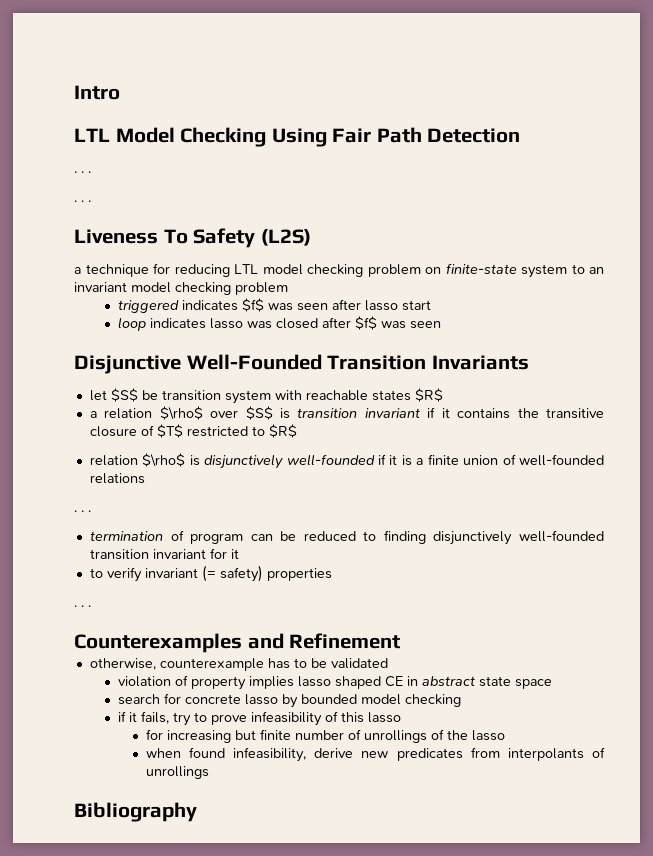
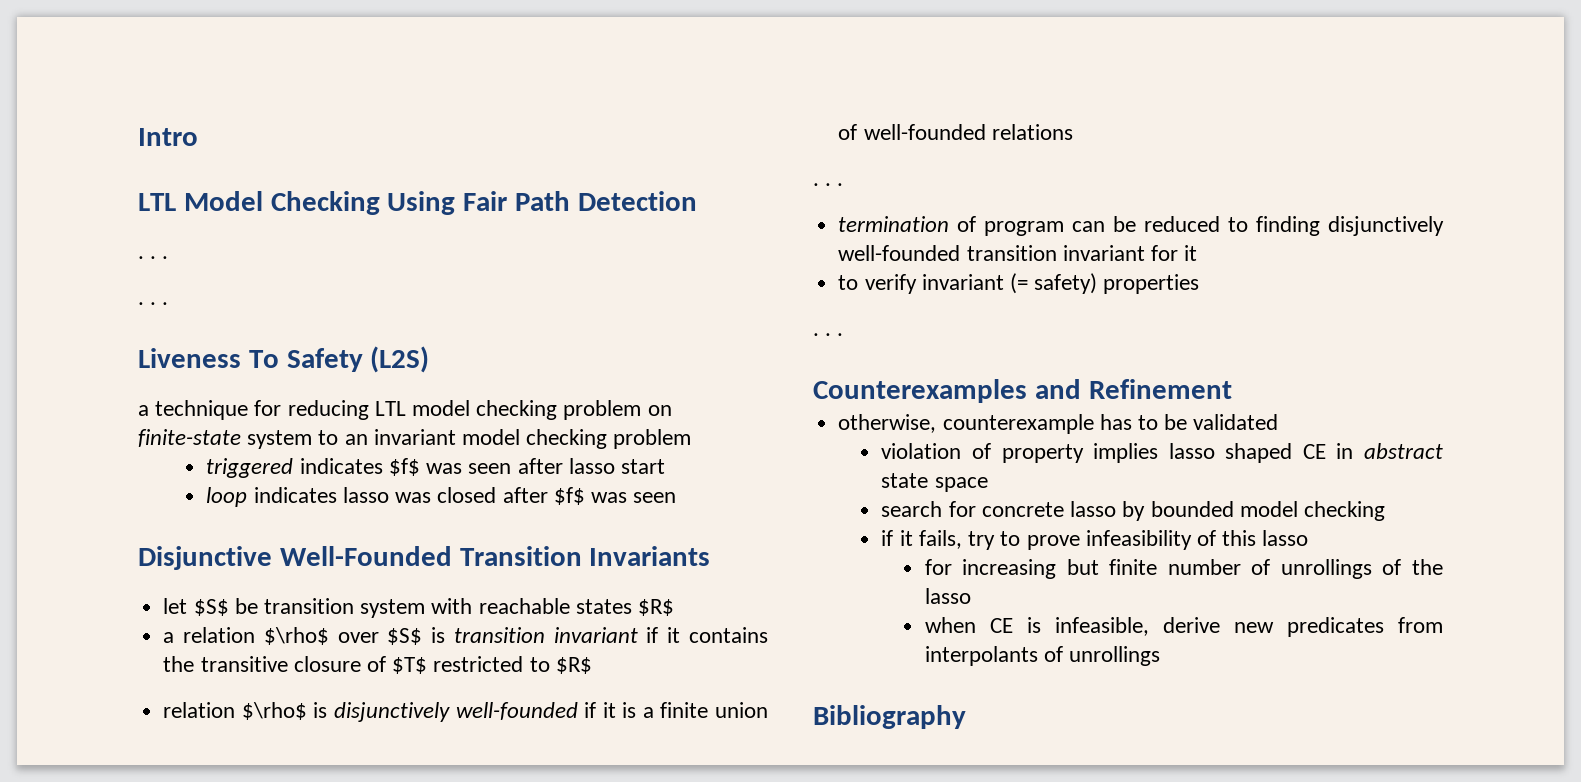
- when found infeasibility, derive new predicates from interpolants of unrollings
+ when CE is infeasible, derive new predicates from interpolants of unrollings

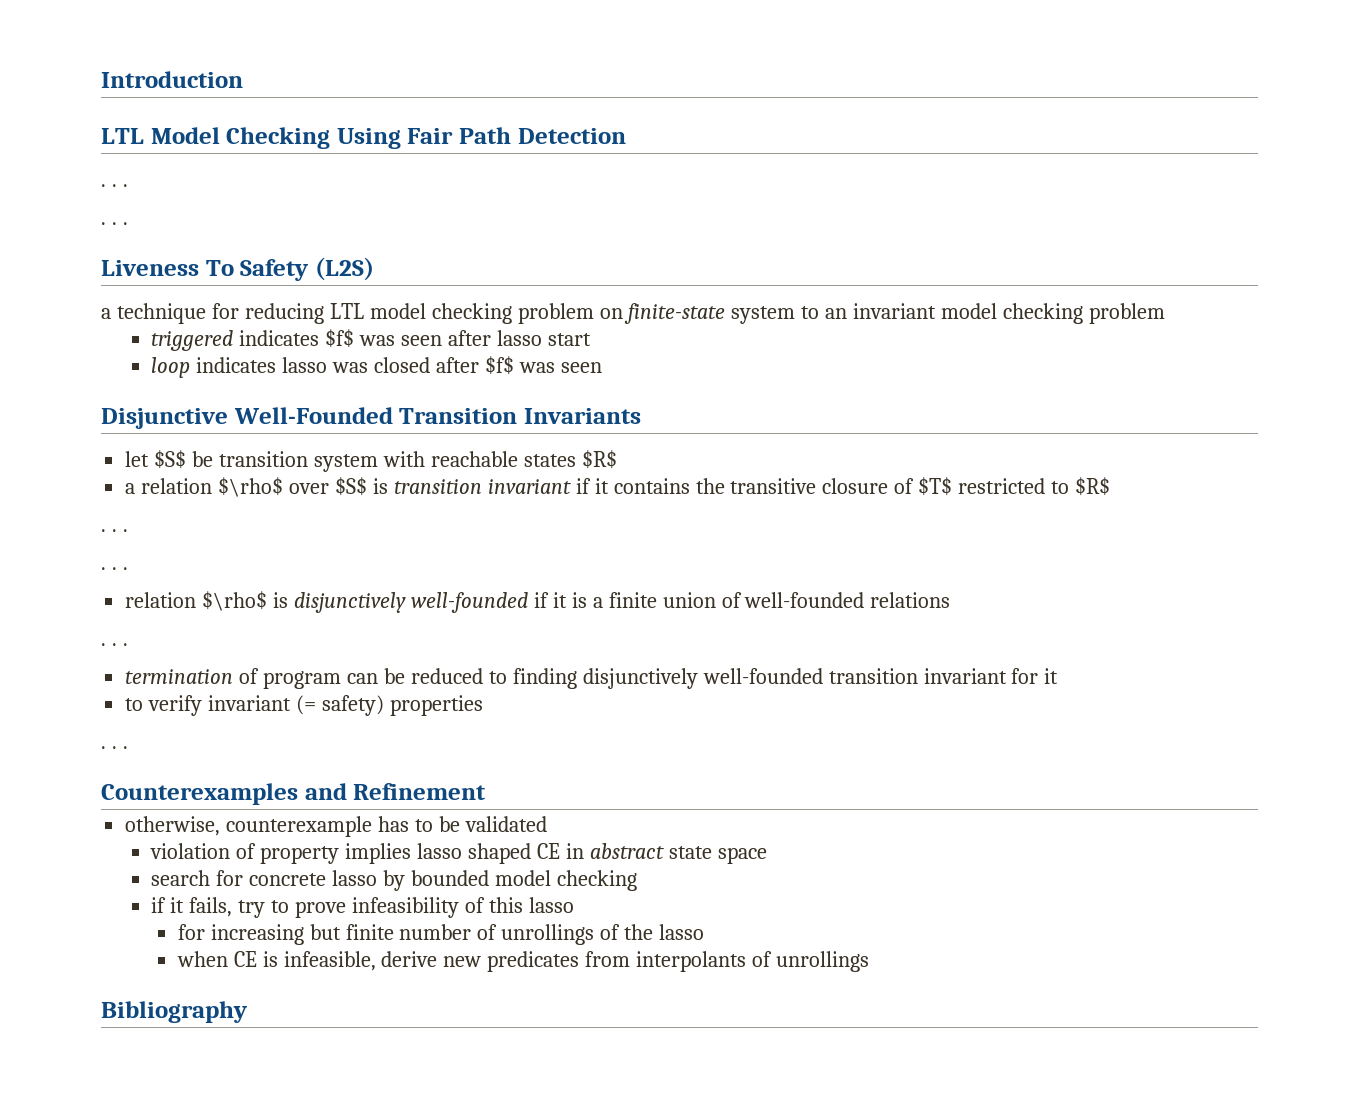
- Intro
+ Introduction
  a relation $\rho$ over $S$ is transition invariant if it contains the transitive closure of $T$ restricted to $R$
+ . . .
+ . . .

